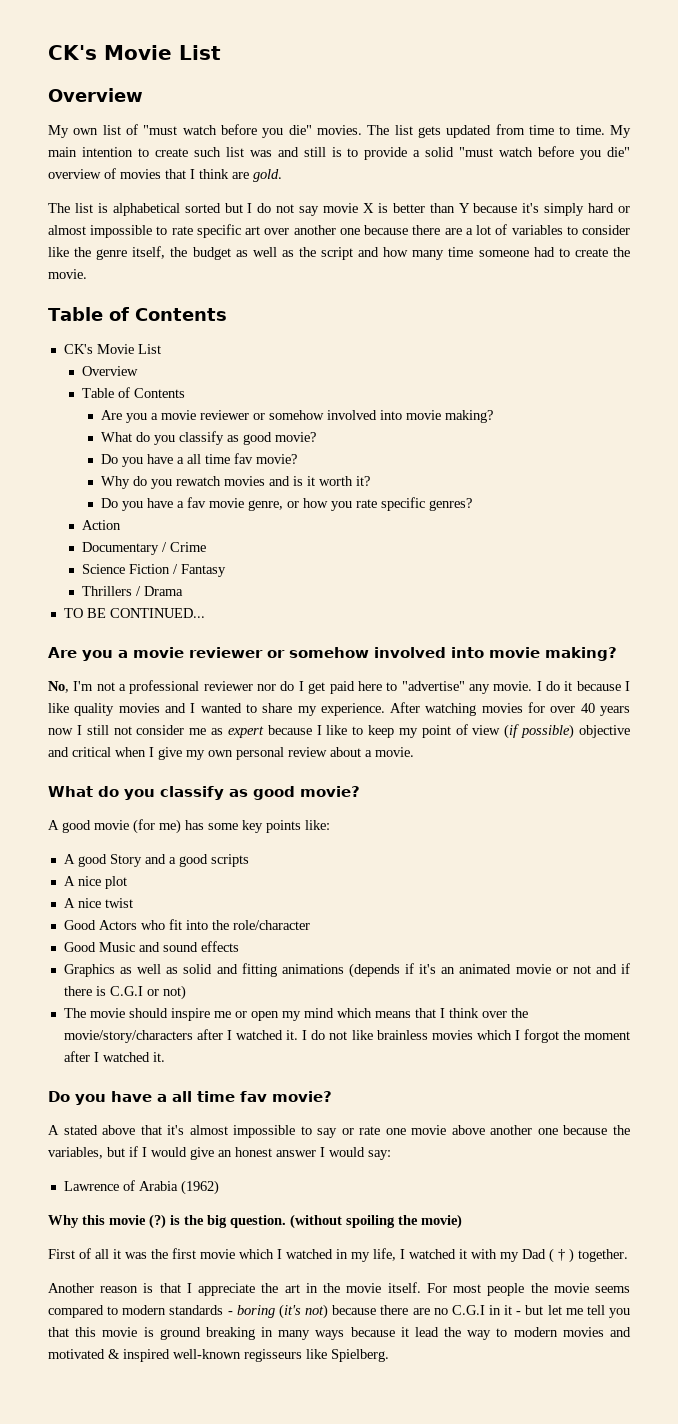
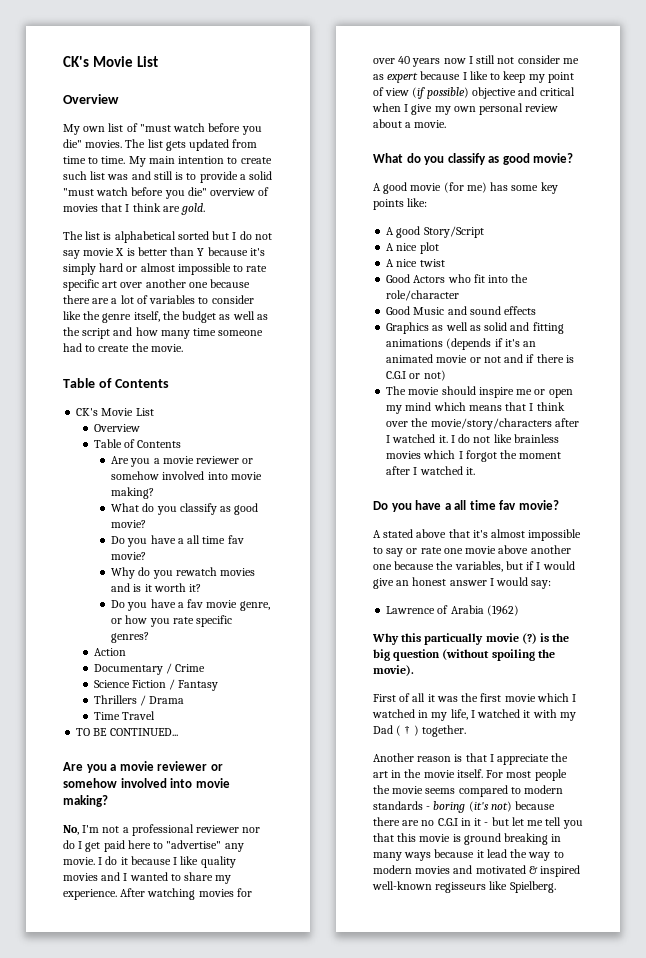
+ Time Travel
- A good Story and a good scripts
+ A good Story/Script
- Why this movie (?) is the big question. (without spoiling the movie)
+ Why this particually movie (?) is the big question (without spoiling the movie).

